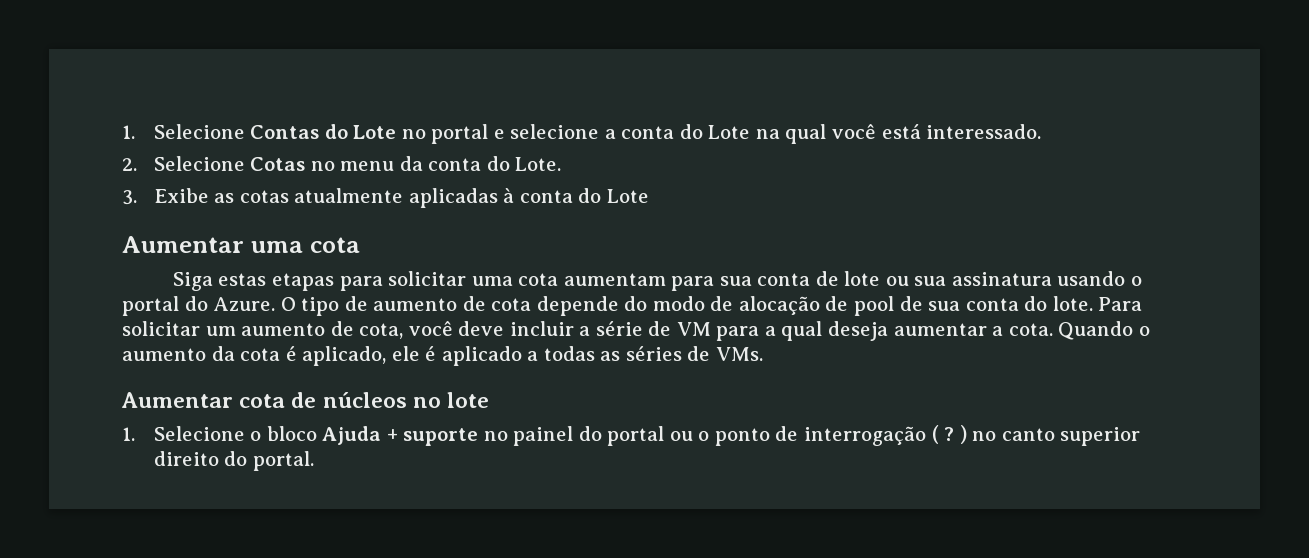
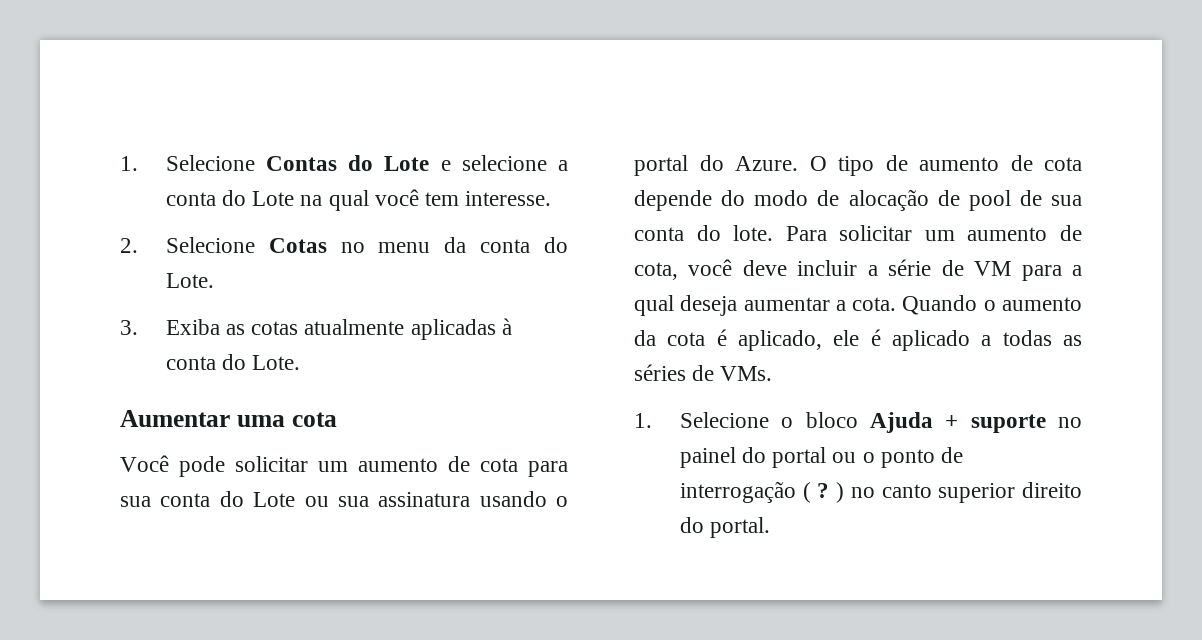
- 1. Selecione Contas do Lote no portal e selecione a conta do Lote na qual você está interessado.
+ 1. Selecione Contas do Lote e selecione a conta do Lote na qual você tem interesse.
- 3. Exibe as cotas atualmente aplicadas à conta do Lote
+ 3. Exiba as cotas atualmente aplicadas à conta do Lote.
- Siga estas etapas para solicitar uma cota aumentam para sua conta de lote ou sua assinatura usando o portal do Azure.
+ Você pode solicitar um aumento de cota para sua conta do Lote ou sua assinatura usando o portal do Azure.
- Aumentar cota de núcleos no lote

